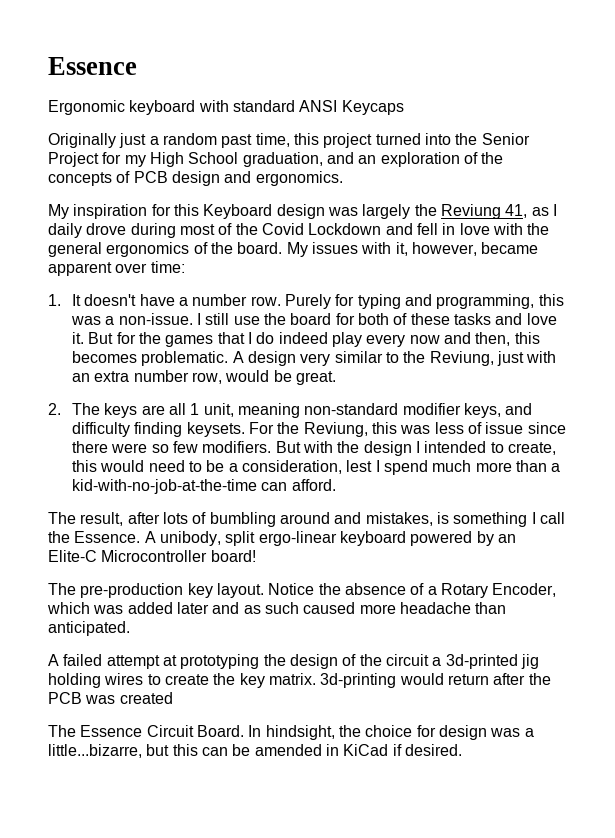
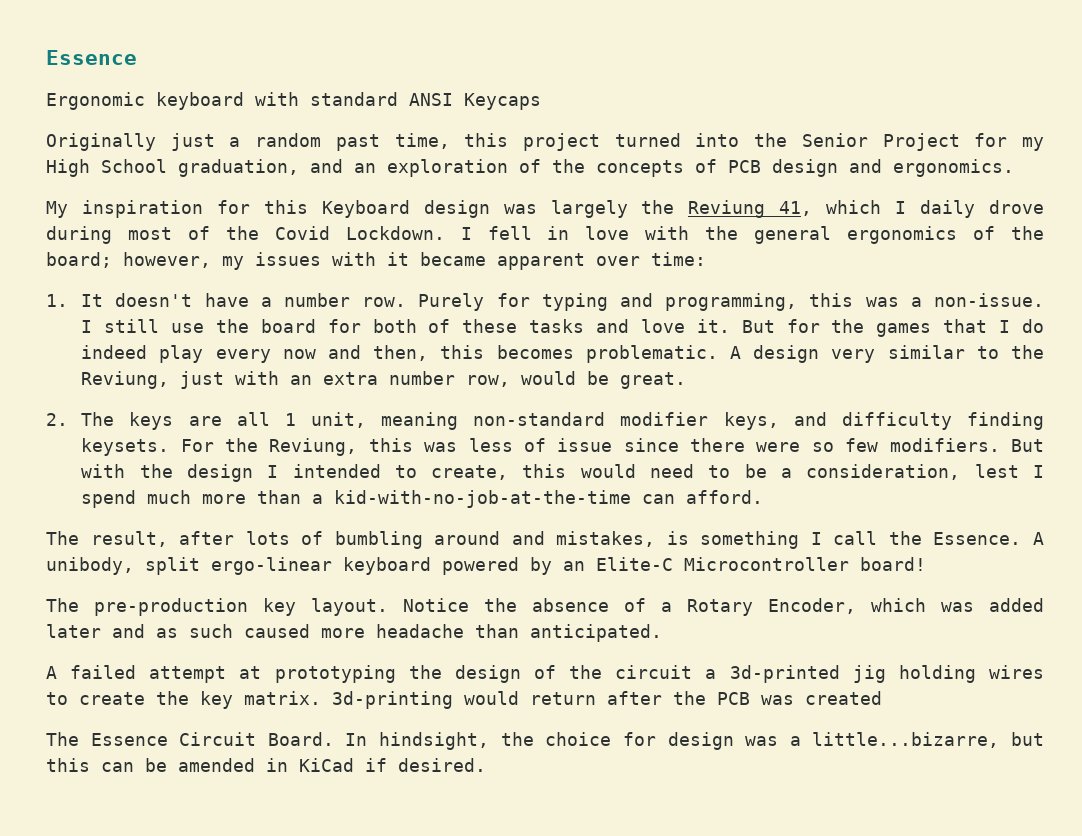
- My inspiration for this Keyboard design was largely the Reviung 41, as I daily drove during most of the Covid Lockdown and fell in love with the general ergonomics of the board. My issues with it, however, became apparent over time:
+ My inspiration for this Keyboard design was largely the Reviung 41, which I daily drove during most of the Covid Lockdown. I fell in love with the general ergonomics of the board; however, my issues with it became apparent over time:

